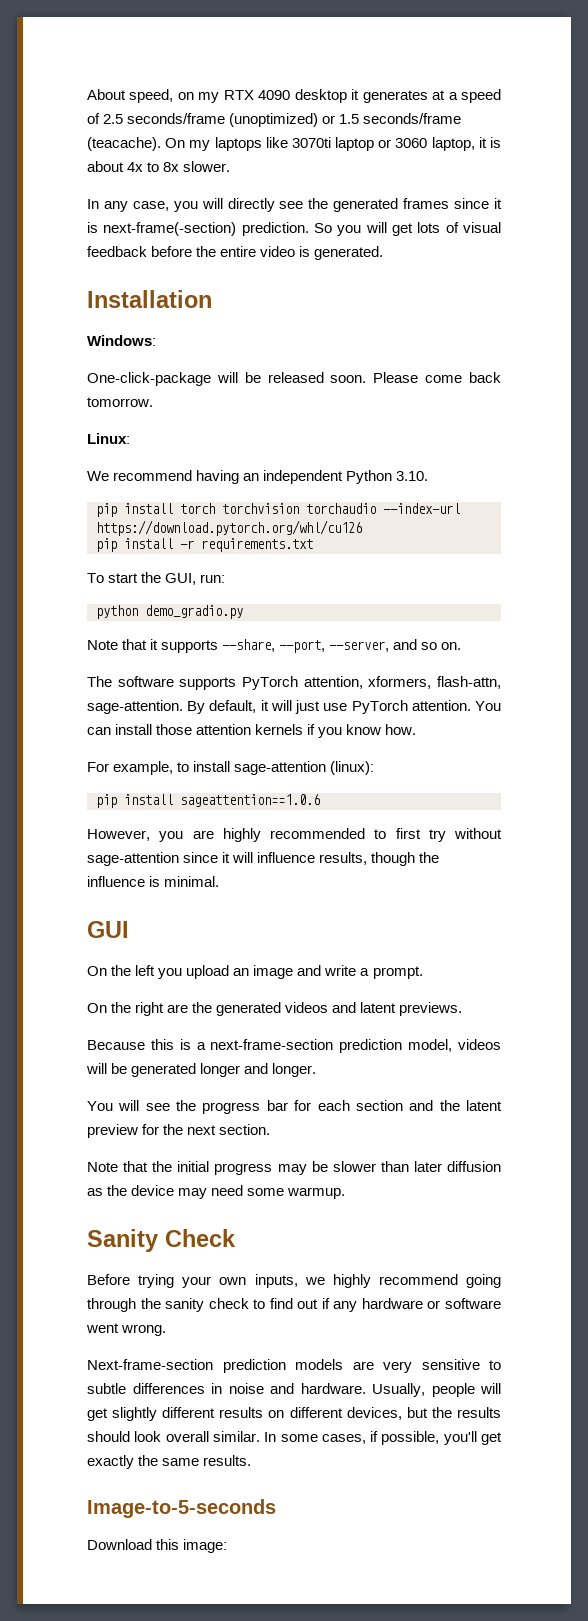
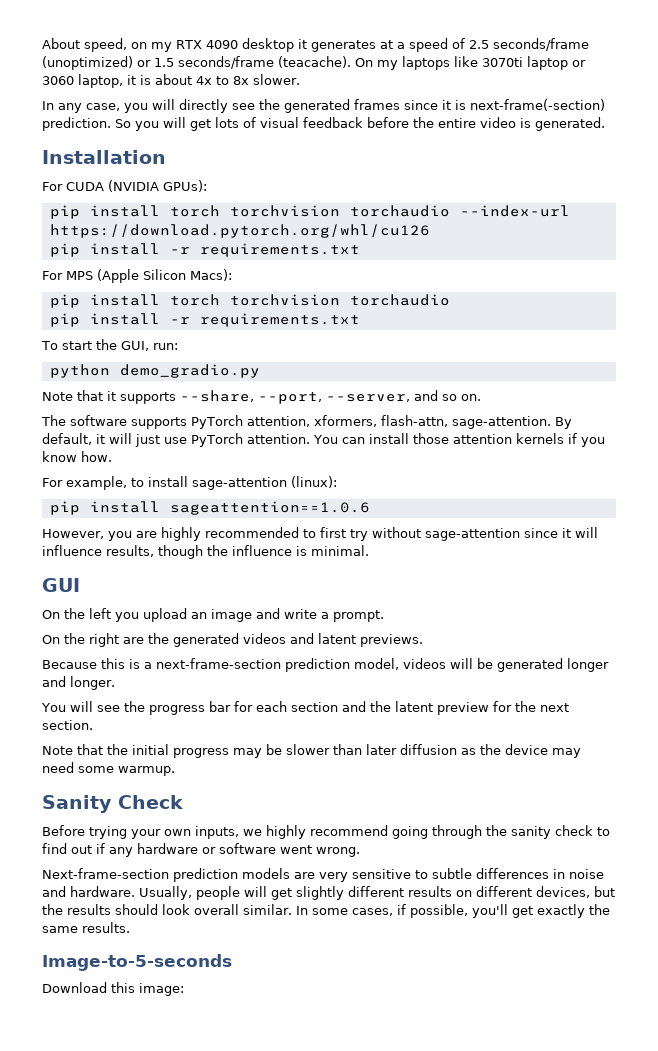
- Windows:
- One-click-package will be released soon. Please come back tomorrow.
- Linux:
- We recommend having an independent Python 3.10.
+ For CUDA (NVIDIA GPUs):
+ For MPS (Apple Silicon Macs):
+ pip install torch torchvision torchaudio
+ pip install -r requirements.txt

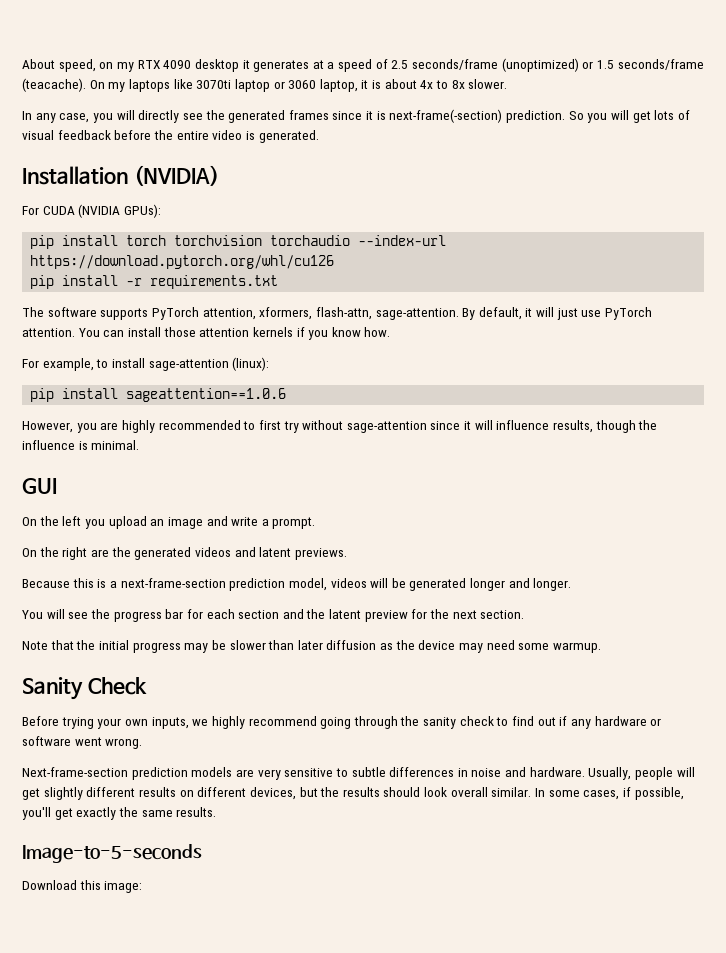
- Installation
+ Installation (NVIDIA)
- For MPS (Apple Silicon Macs):
- pip install torch torchvision torchaudio
- pip install -r requirements.txt
- To start the GUI, run:
- python demo_gradio.py
- Note that it supports --share, --port, --server, and so on.

